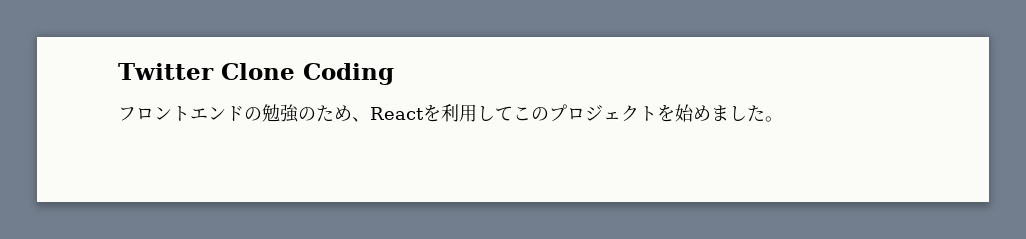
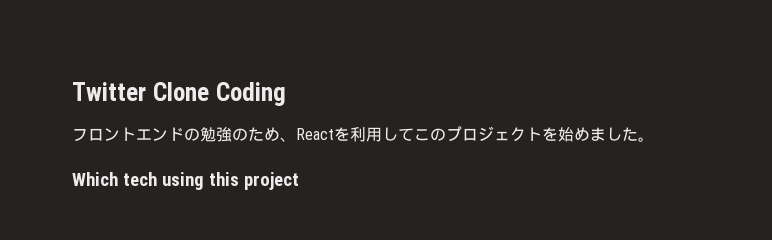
+ Which tech using this project

